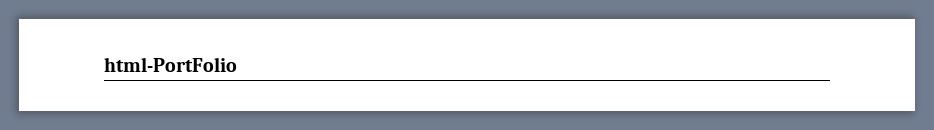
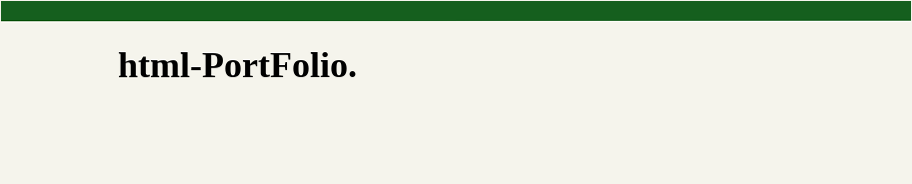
- html-PortFolio
+ html-PortFolio.

